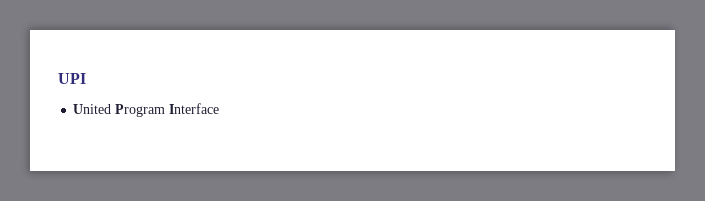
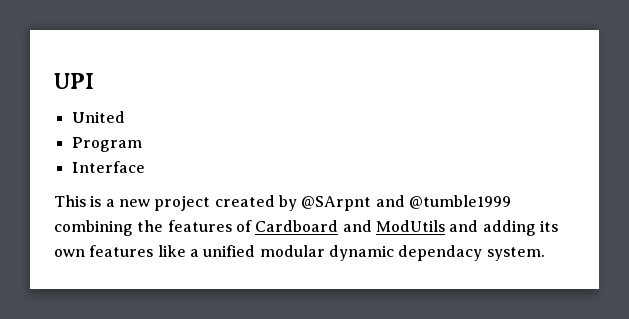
- United Program Interface
+ United
+ Program
+ Interface
+ This is a new project created by @SArpnt and @tumble1999 combining the features of Cardboard and ModUtils and adding its own features like a unified modular dynamic dependacy system.

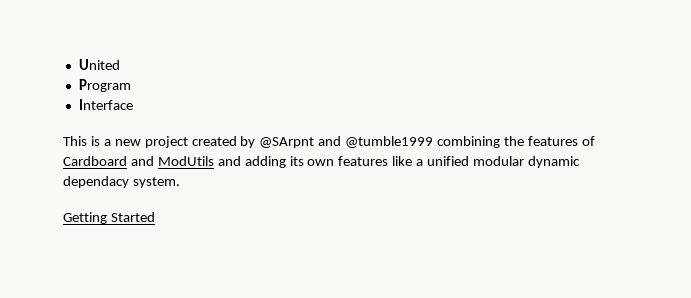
- UPI
+ Getting Started

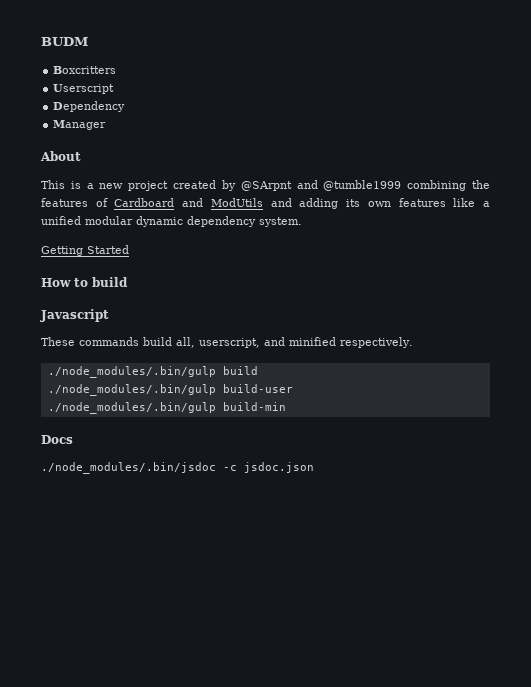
- United
- Program
- Interface
+ BUDM
+ Boxcritters
+ Userscript
+ Dependency
+ Manager
+ About
- This is a new project created by @SArpnt and @tumble1999 combining the features of Cardboard and ModUtils and adding its own features like a unified modular dynamic dependacy system.
+ This is a new project created by @SArpnt and @tumble1999 combining the features of Cardboard and ModUtils and adding its own features like a unified modular dynamic dependency system.
+ How to build
+ Javascript
+ These commands build all, userscript, and minified respectively.
+ ./node_modules/.bin/gulp build
+ ./node_modules/.bin/gulp build-user
+ ./node_modules/.bin/gulp build-min
+ Docs
+ ./node_modules/.bin/jsdoc -c jsdoc.json

